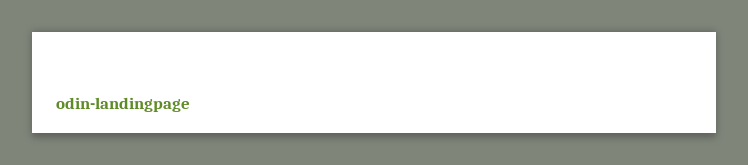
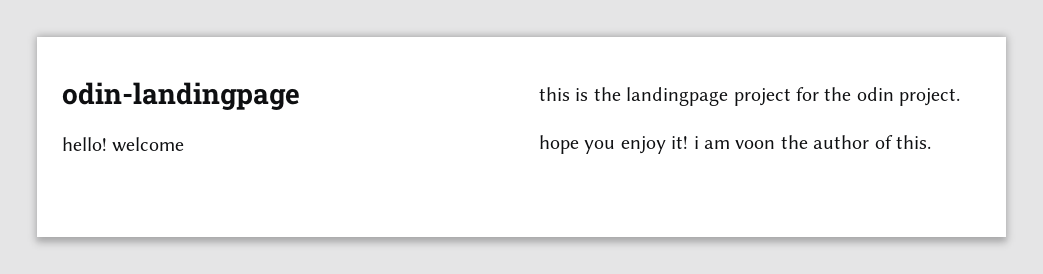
+ hello! welcome
+ this is the landingpage project for the odin project.
+ hope you enjoy it! i am voon the author of this.

